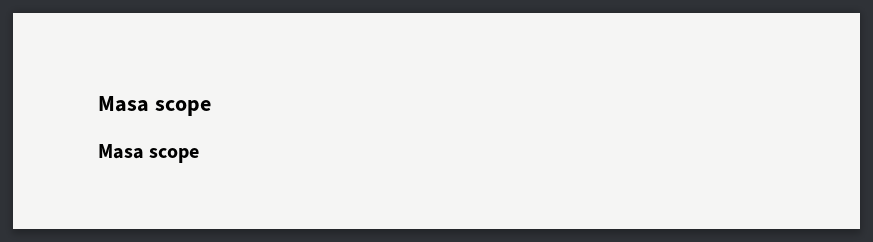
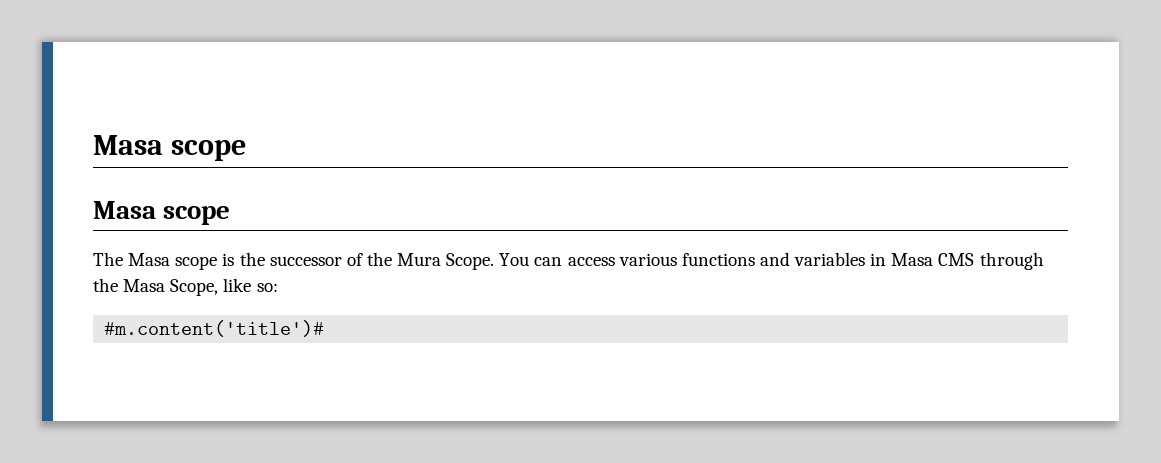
+ The Masa scope is the successor of the Mura Scope. You can access various functions and variables in Masa CMS through the Masa Scope, like so:
+ #m.content('title')#

